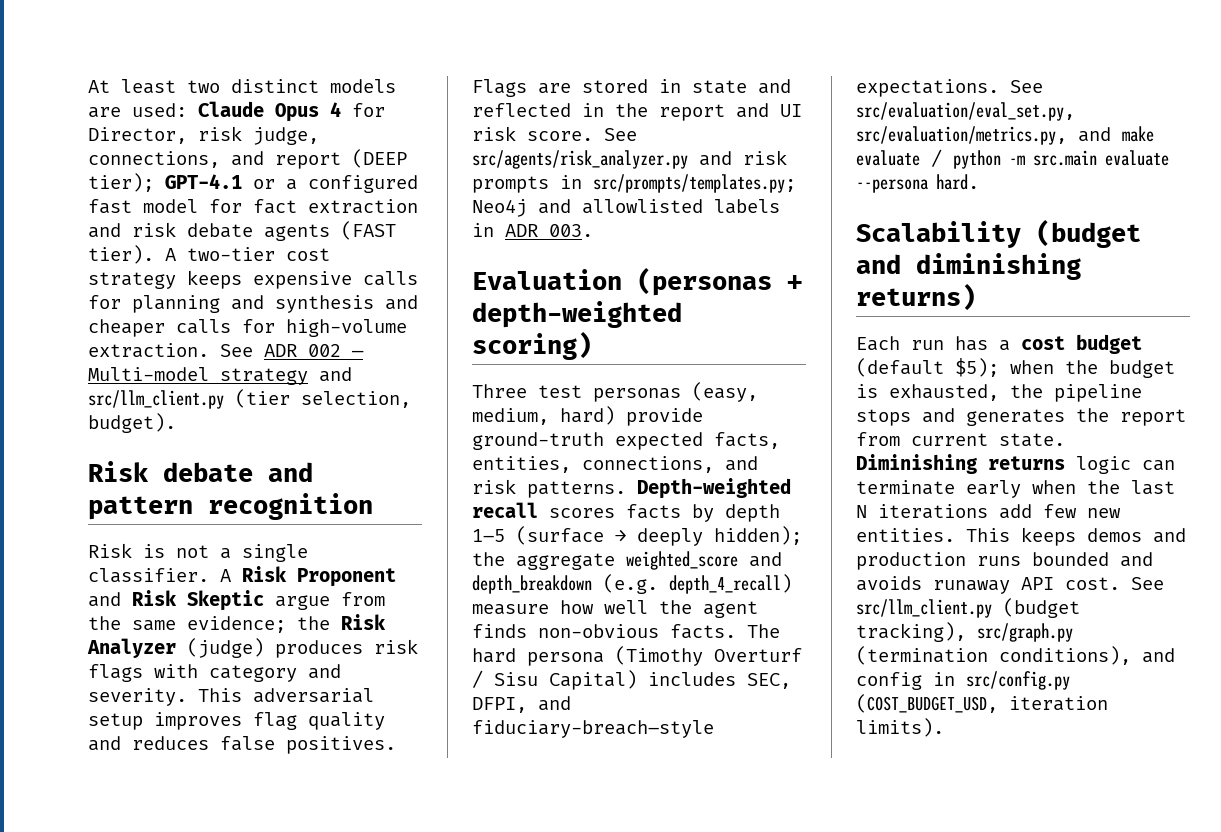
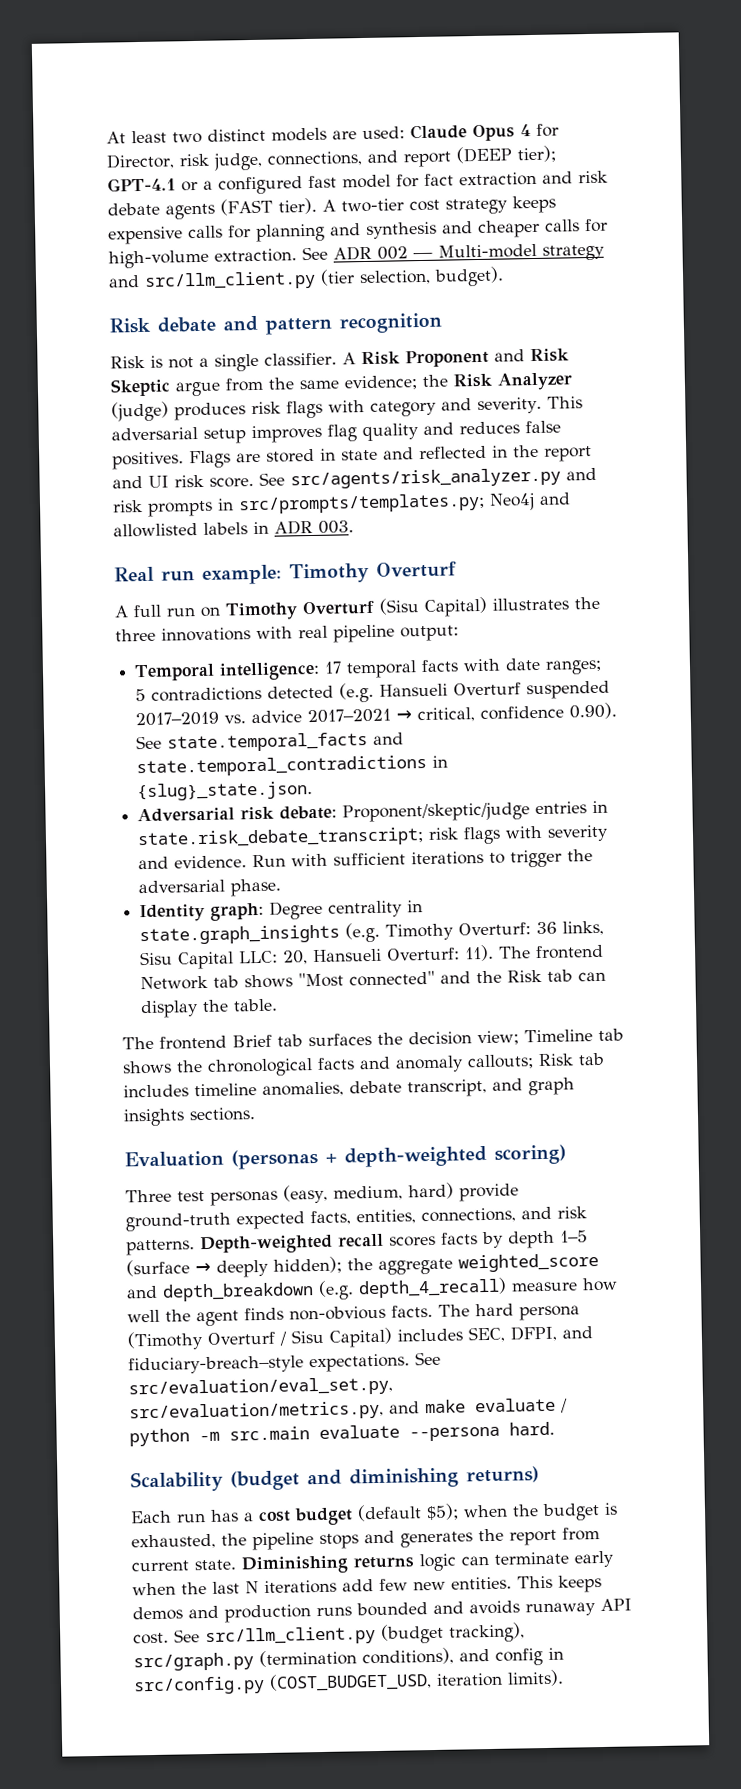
+ Real run example: Timothy Overturf
+ A full run on Timothy Overturf (Sisu Capital) illustrates the three innovations with real pipeline output:
+ Temporal intelligence: 17 temporal facts with date ranges; 5 contradictions detected (e.g. Hansueli Overturf suspended 2017–2019 vs. advice 2017–2021 → critical, confidence 0.90). See state.temporal_facts and state.temporal_contradictions in {slug}_state.json.
+ Adversarial risk debate: Proponent/skeptic/judge entries in state.risk_debate_transcript; risk flags with severity and evidence. Run with sufficient iterations to trigger the adversarial phase.
+ Identity graph: Degree centrality in state.graph_insights (e.g. Timothy Overturf: 36 links, Sisu Capital LLC: 20, Hansueli Overturf: 11). The frontend Network tab shows "Most connected" and the Risk tab can display the table.
+ The frontend Brief tab surfaces the decision view; Timeline tab shows the chronological facts and anomaly callouts; Risk tab includes timeline anomalies, debate transcript, and graph insights sections.

